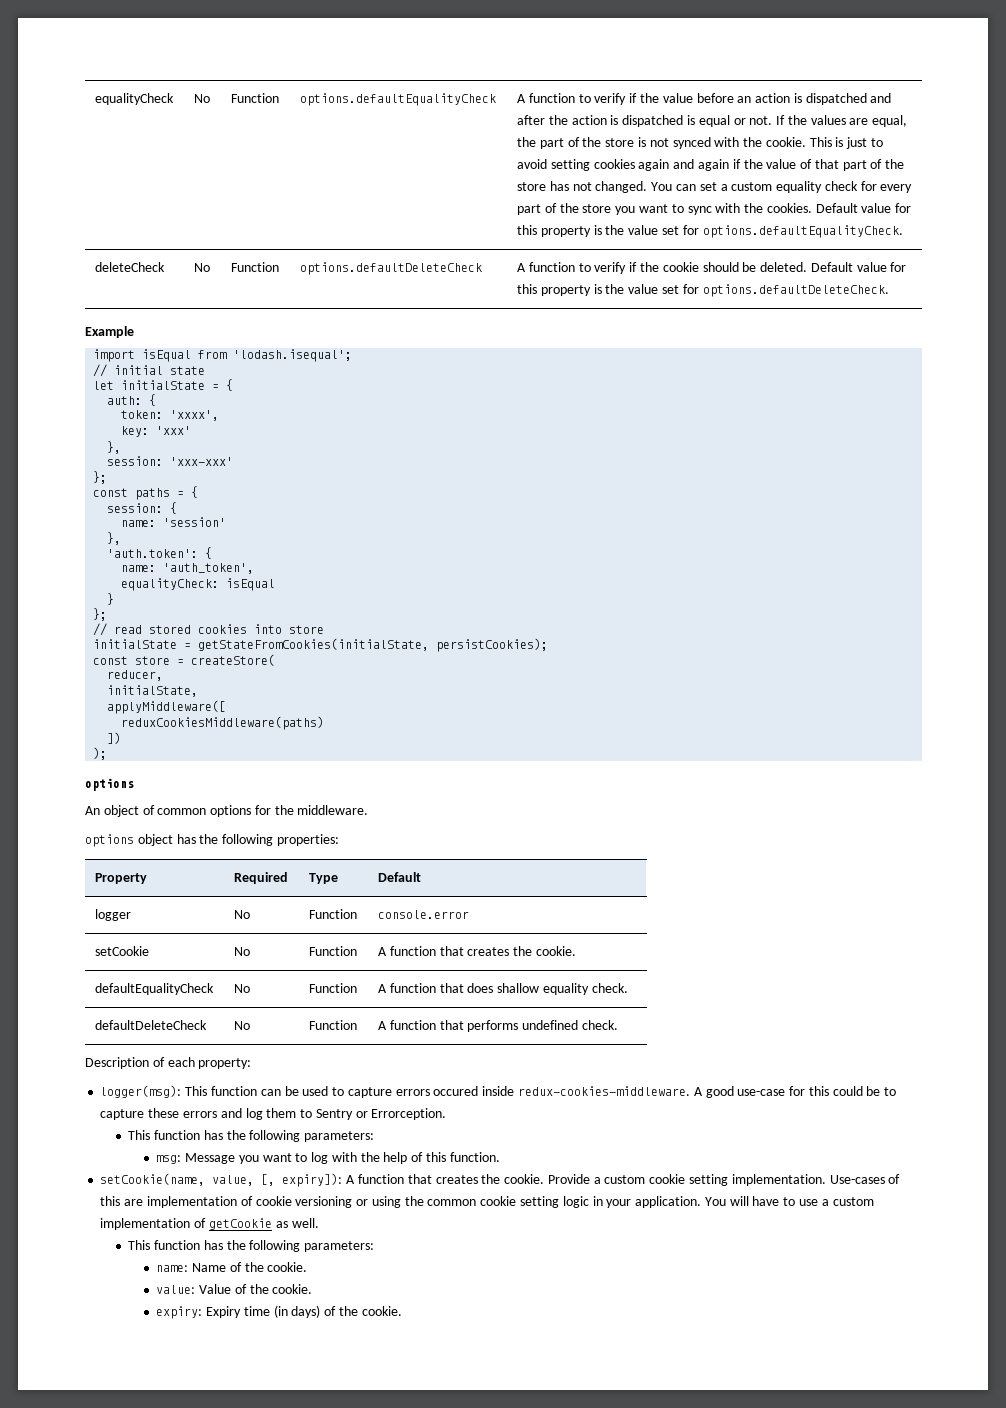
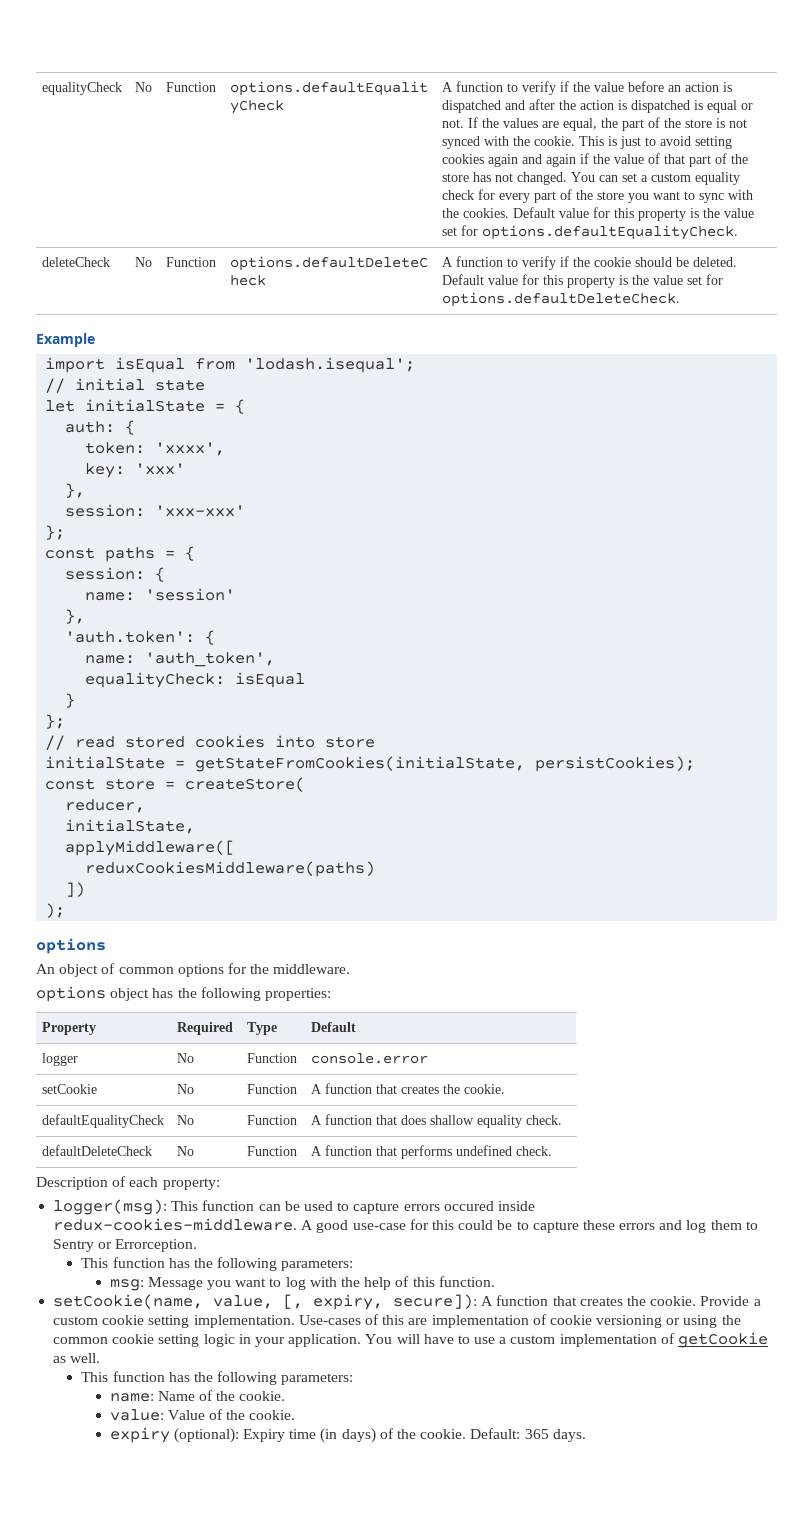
- setCookie(name, value, [, expiry]): A function that creates the cookie.
+ setCookie(name, value, [, expiry, secure]): A function that creates the cookie.
- expiry: Expiry time (in days) of the cookie.
+ expiry (optional): Expiry time (in days) of the cookie.
+ Default: 365 days.

